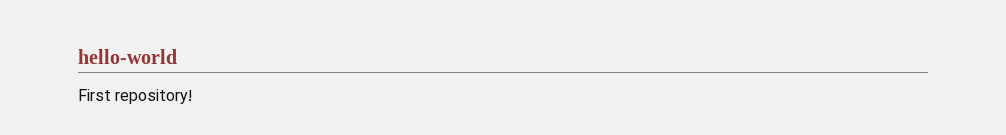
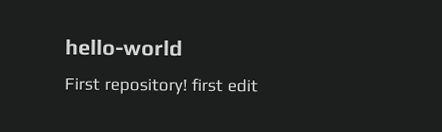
- First repository!
+ First repository! first edit

